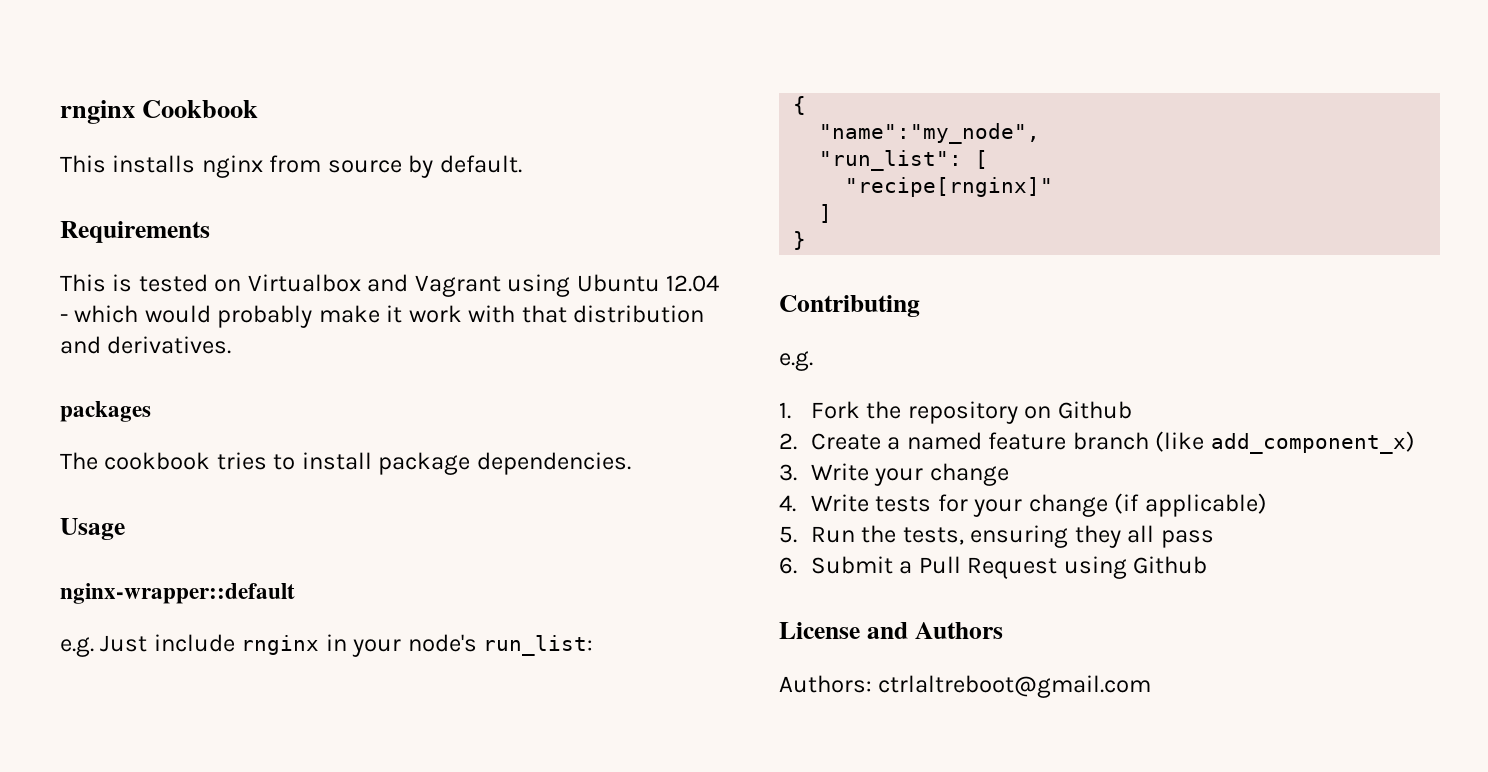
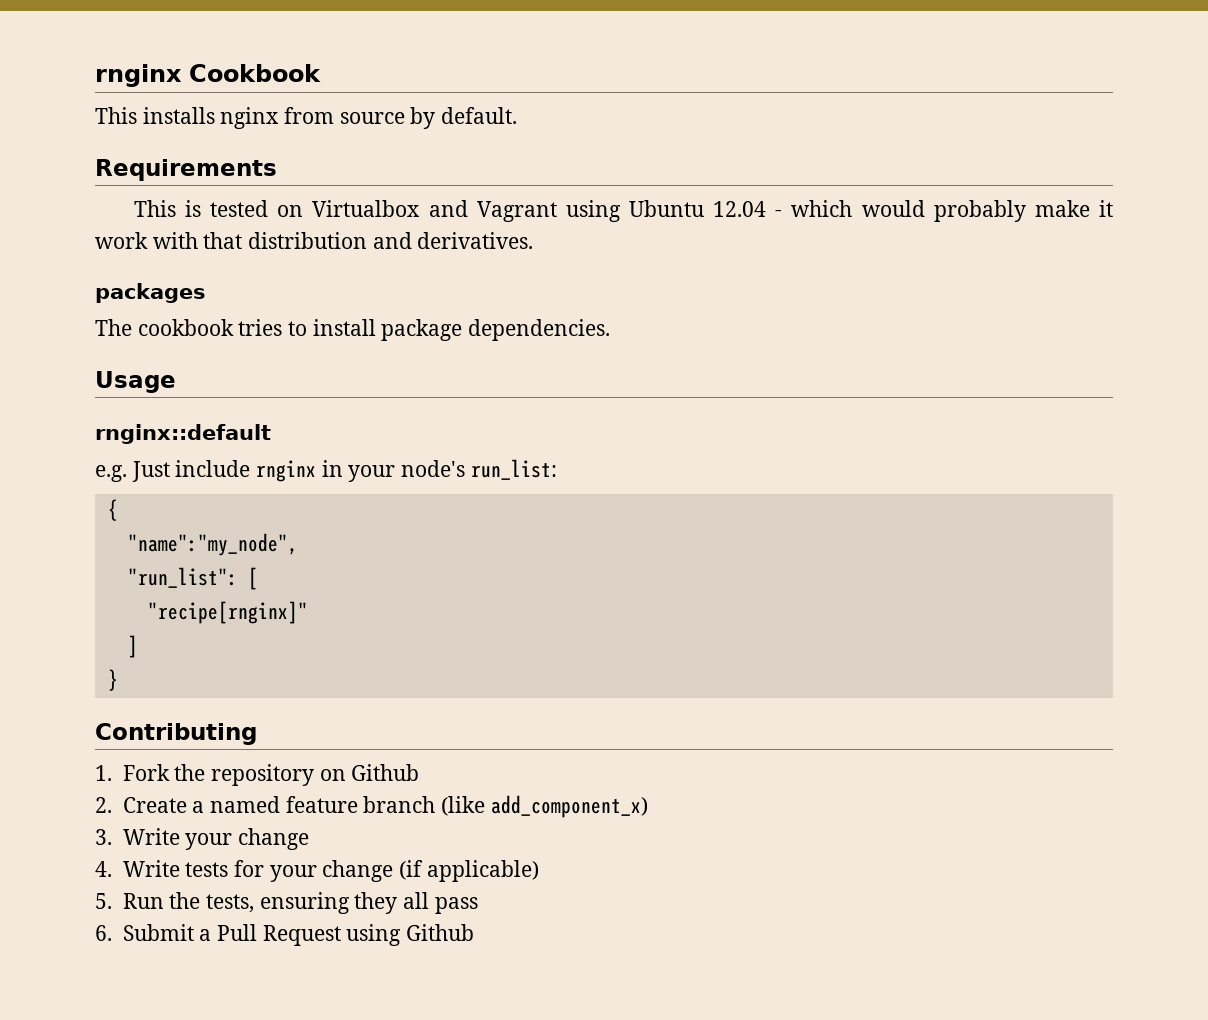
- nginx-wrapper::default
+ rnginx::default
  Contributing
- e.g.
- License and Authors
- Authors: ctrlaltreboot@gmail.com

